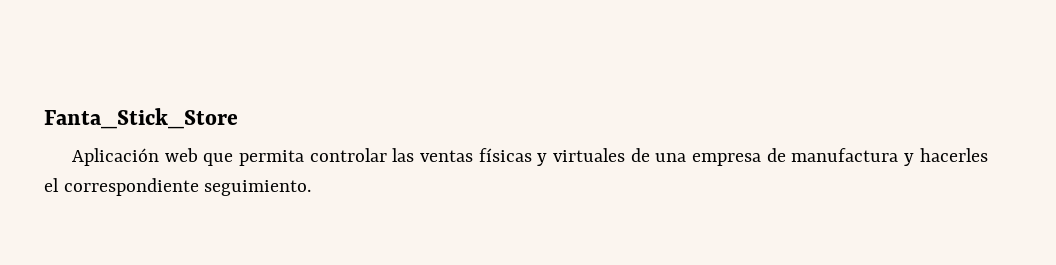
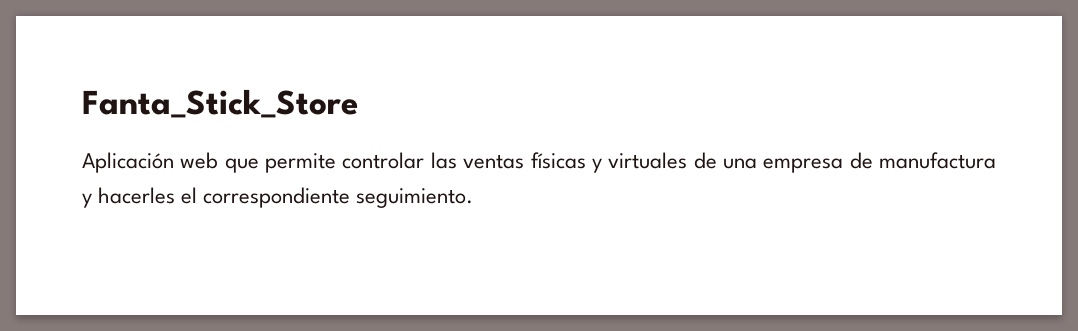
- Aplicación web que permita controlar las ventas físicas y virtuales de una empresa de manufactura y hacerles el correspondiente seguimiento.
+ Aplicación web que permite controlar las ventas físicas y virtuales de una empresa de manufactura y hacerles el correspondiente seguimiento.

